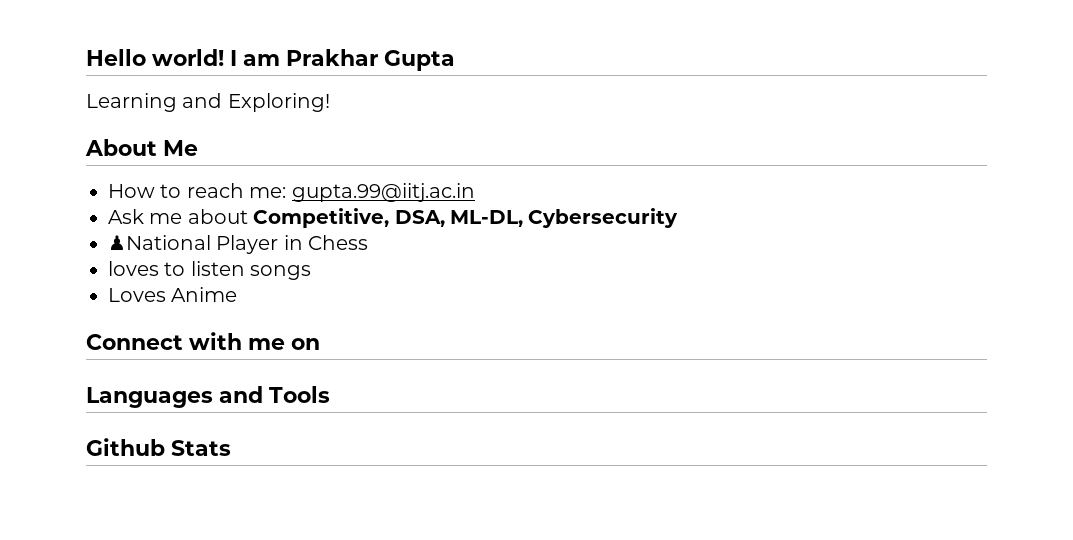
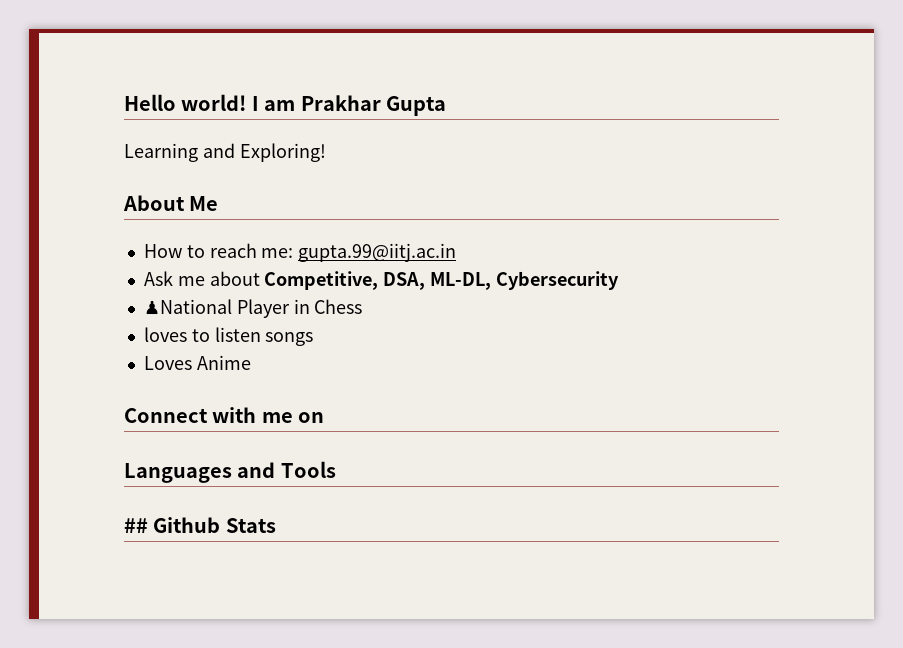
- Github Stats
+ ## Github Stats

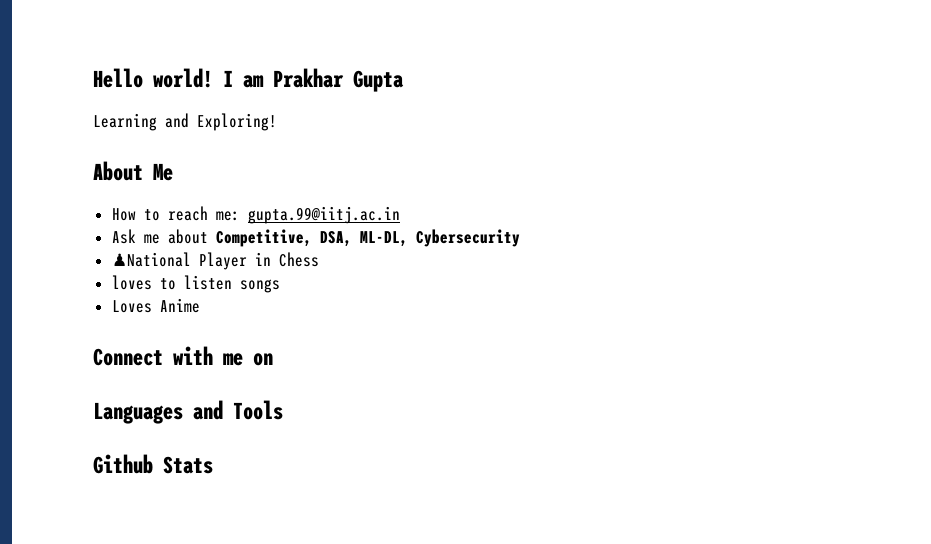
- ## Github Stats
+ Github Stats

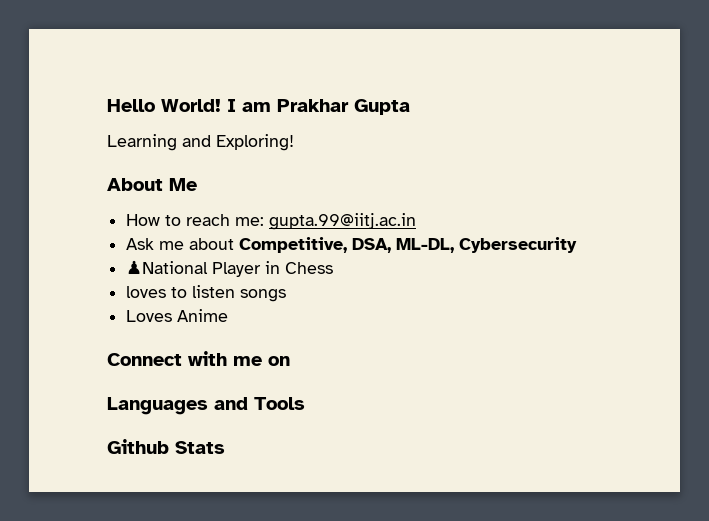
- Hello world!
+ Hello World!

